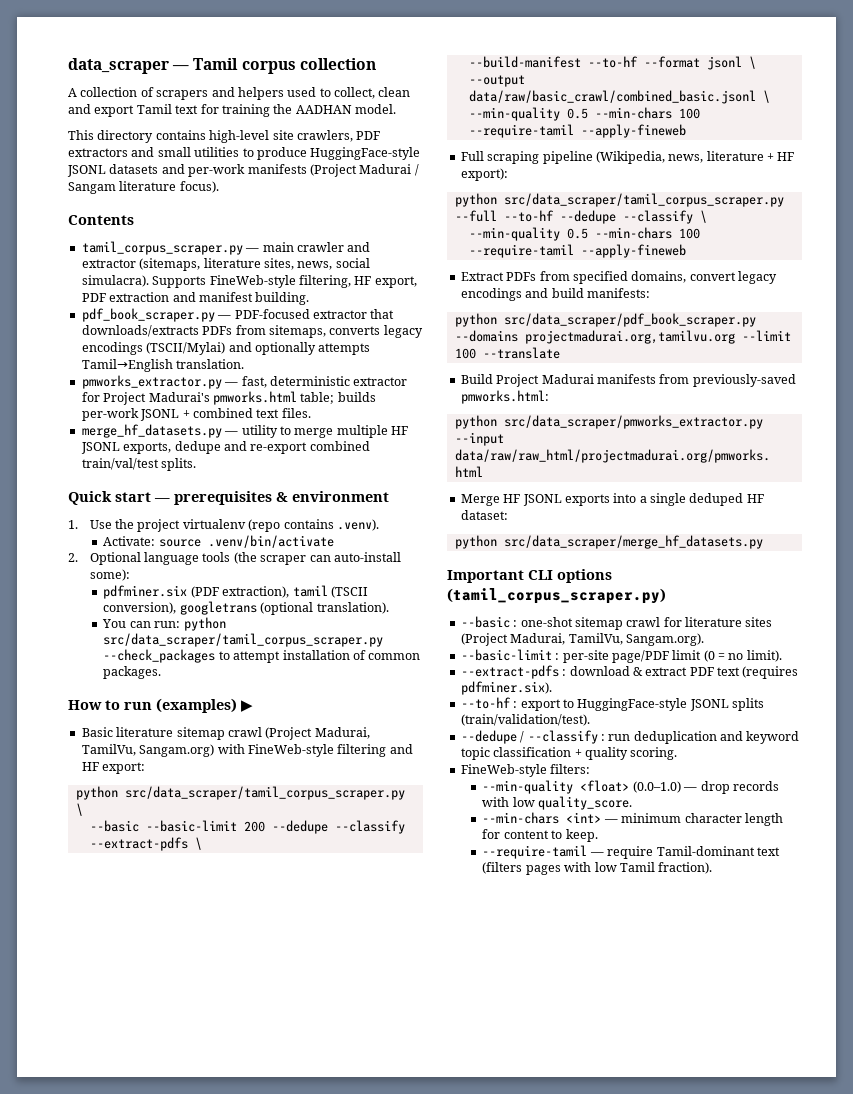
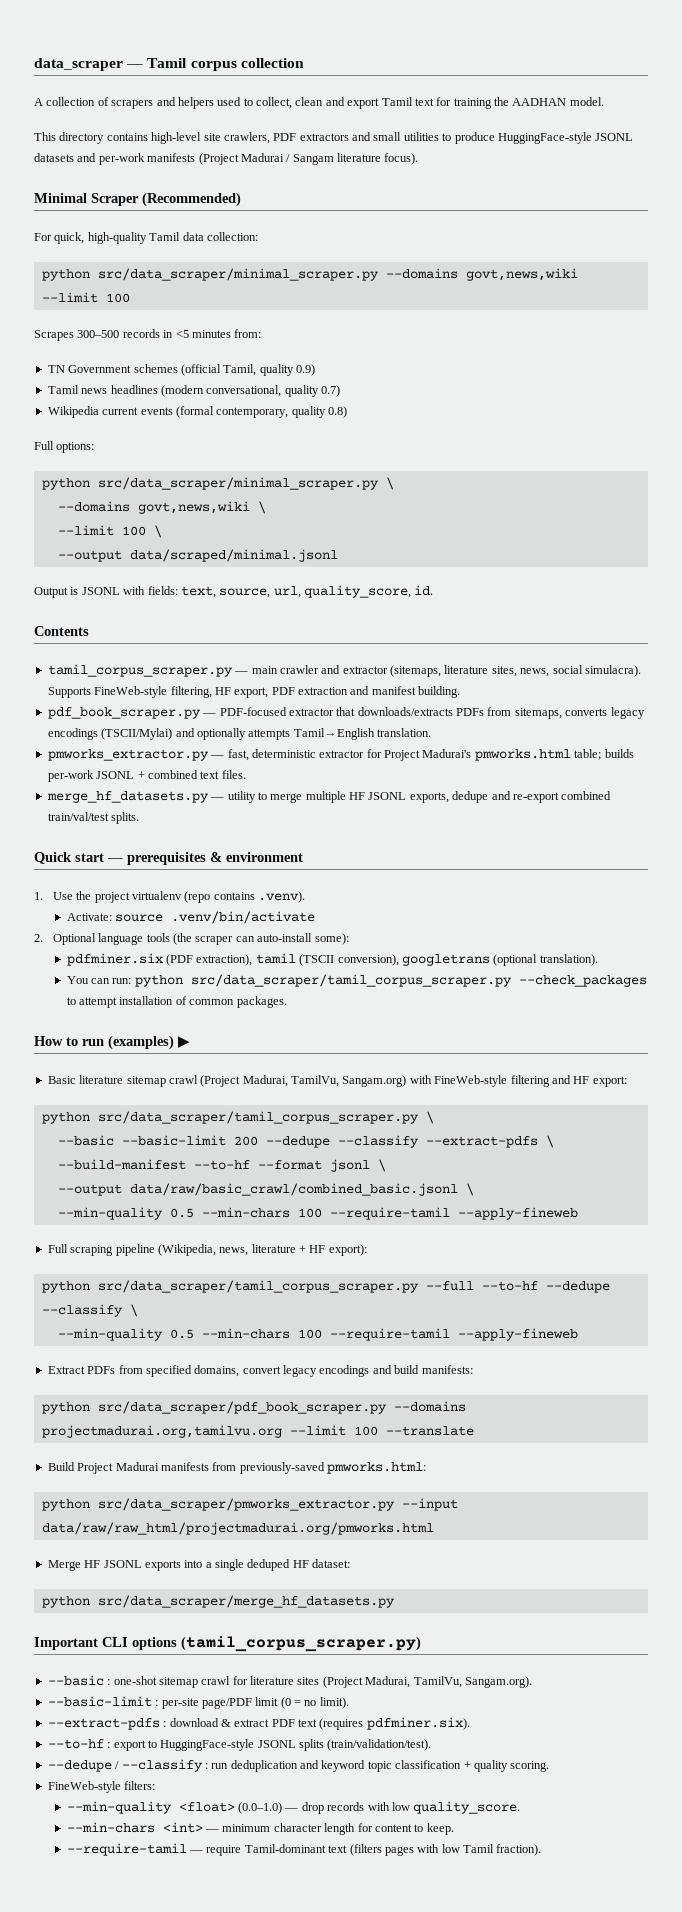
+ Minimal Scraper (Recommended)
+ For quick, high-quality Tamil data collection:
+ python src/data_scraper/minimal_scraper.py --domains govt,news,wiki --limit 100
+ Scrapes 300–500 records in <5 minutes from:
+ TN Government schemes (official Tamil, quality 0.9)
+ Tamil news headlines (modern conversational, quality 0.7)
+ Wikipedia current events (formal contemporary, quality 0.8)
+ Full options:
+ python src/data_scraper/minimal_scraper.py \
+ --domains govt,news,wiki \
+ --limit 100 \
+ --output data/scraped/minimal.jsonl
+ Output is JSONL with fields: text, source, url, quality_score, id.

